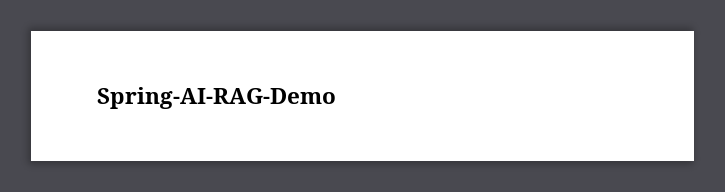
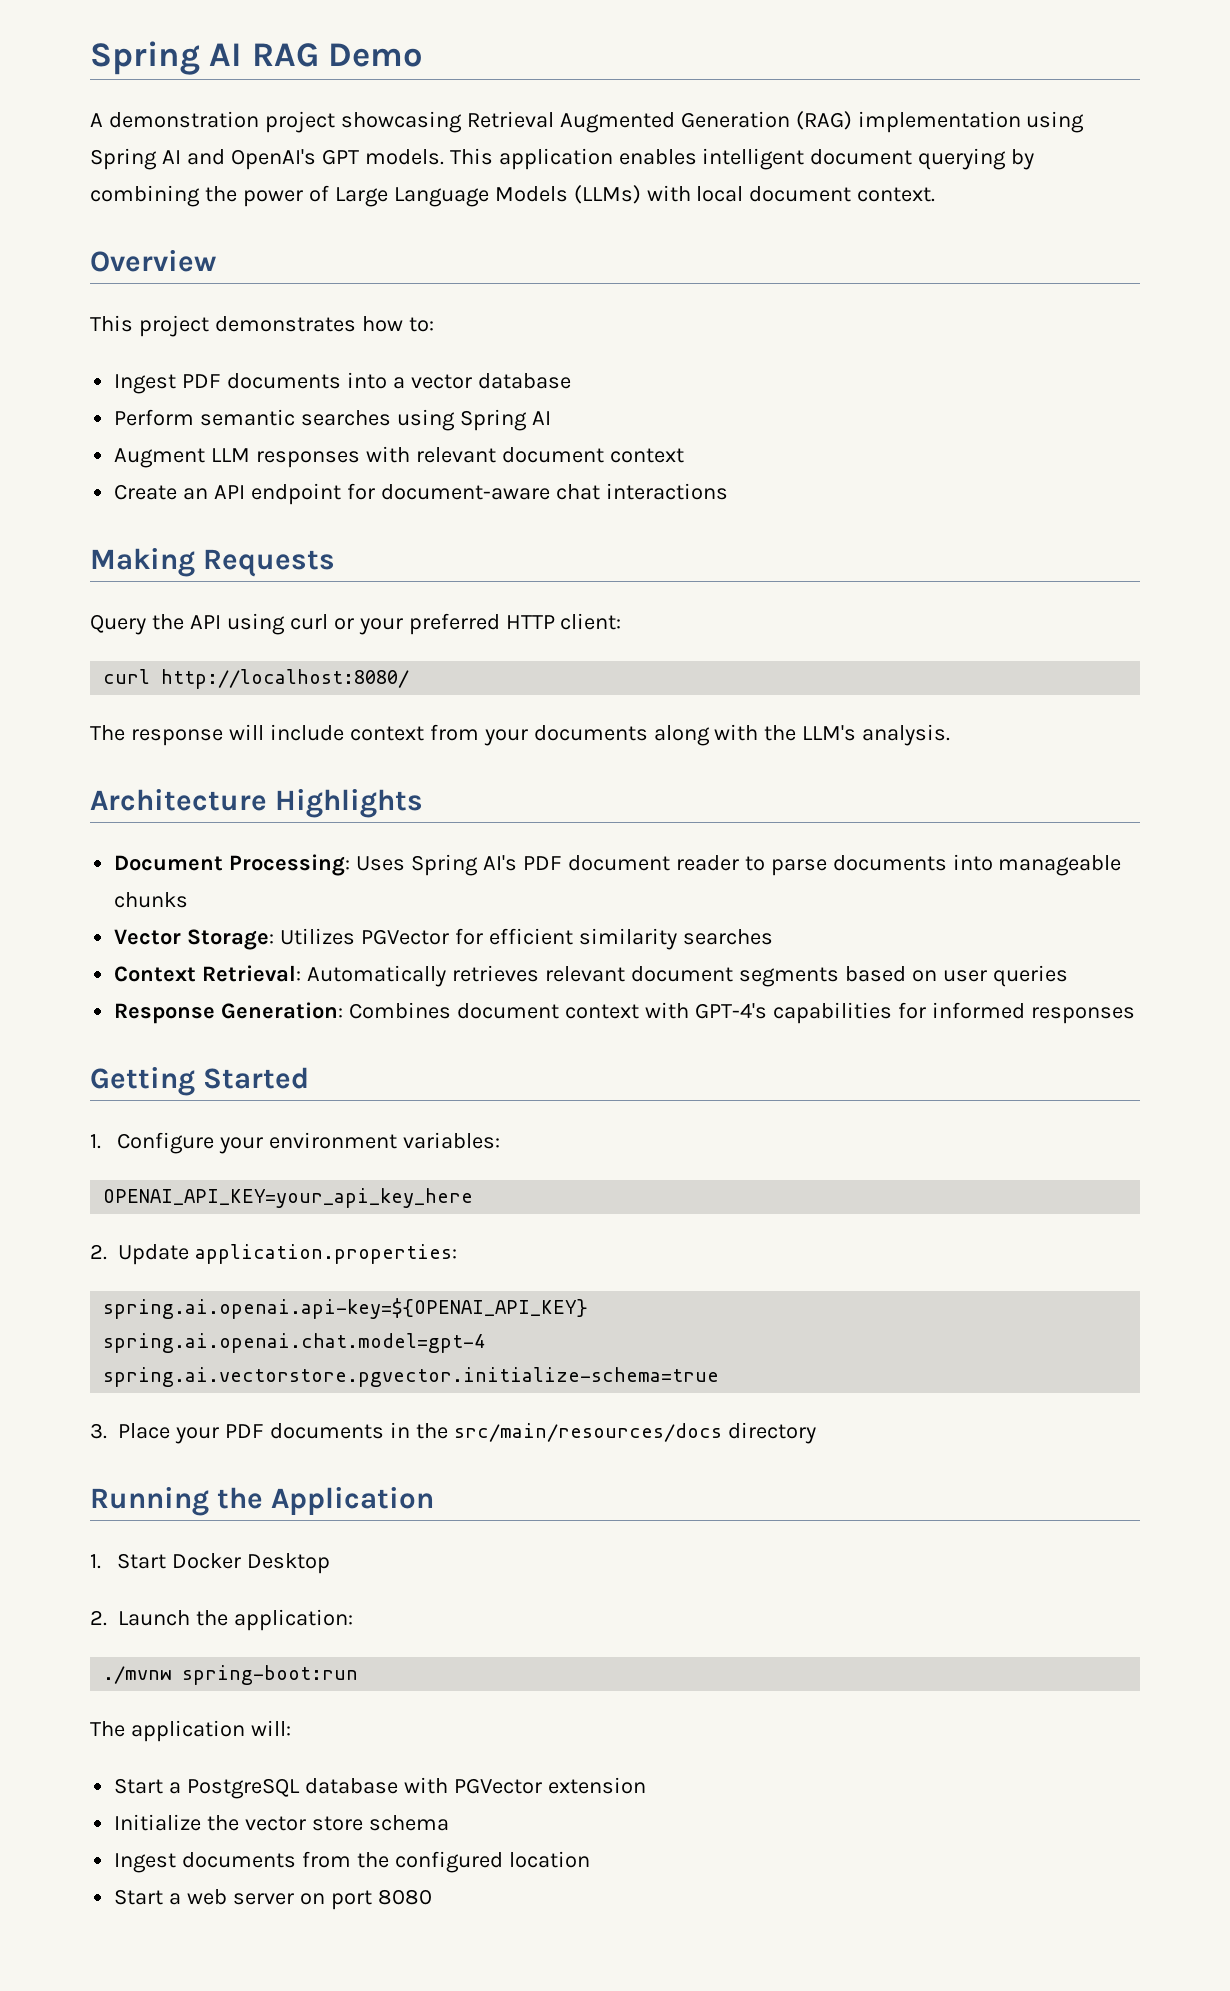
- Spring-AI-RAG-Demo
+ Spring AI RAG Demo
+ A demonstration project showcasing Retrieval Augmented Generation (RAG) implementation using Spring AI and OpenAI's GPT models. This application enables intelligent document querying by combining the power of Large Language Models (LLMs) with local document context.
+ Overview
+ This project demonstrates how to:
+ Ingest PDF documents into a vector database
+ Perform semantic searches using Spring AI
+ Augment LLM responses with relevant document context
+ Create an API endpoint for document-aware chat interactions
+ Making Requests
+ Query the API using curl or your preferred HTTP client:
+ curl http://localhost:8080/
+ The response will include context from your documents along with the LLM's analysis.
+ Architecture Highlights
+ Document Processing: Uses Spring AI's PDF document reader to parse documents into manageable chunks
+ Vector Storage: Utilizes PGVector for efficient similarity searches
+ Context Retrieval: Automatically retrieves relevant document segments based on user queries
+ Response Generation: Combines document context with GPT-4's capabilities for informed responses
+ Getting Started
+ 1. Configure your environment variables:
+ OPENAI_API_KEY=your_api_key_here
+ 2. Update application.properties:
+ spring.ai.openai.api-key=${OPENAI_API_KEY}
+ spring.ai.openai.chat.model=gpt-4
+ spring.ai.vectorstore.pgvector.initialize-schema=true
+ 3. Place your PDF documents in the src/main/resources/docs directory
+ Running the Application
+ 1. Start Docker Desktop
+ 2. Launch the application:
+ ./mvnw spring-boot:run
+ The application will:
+ Start a PostgreSQL database with PGVector extension
+ Initialize the vector store schema
+ Ingest documents from the configured location
+ Start a web server on port 8080

